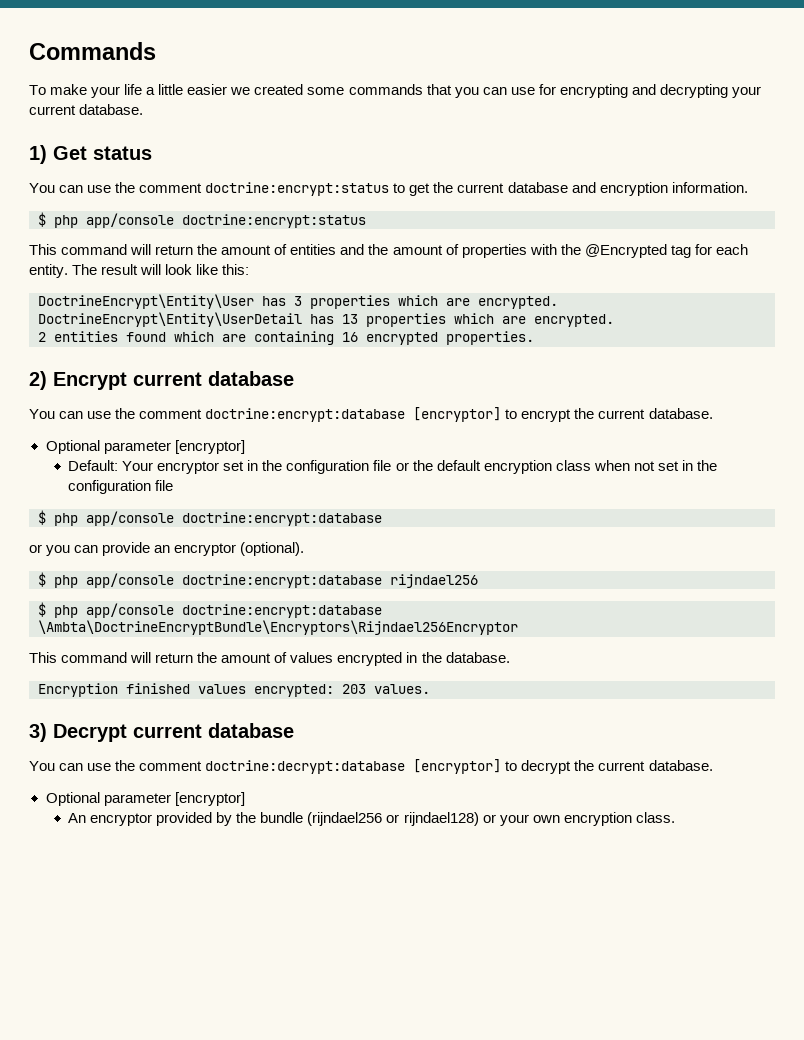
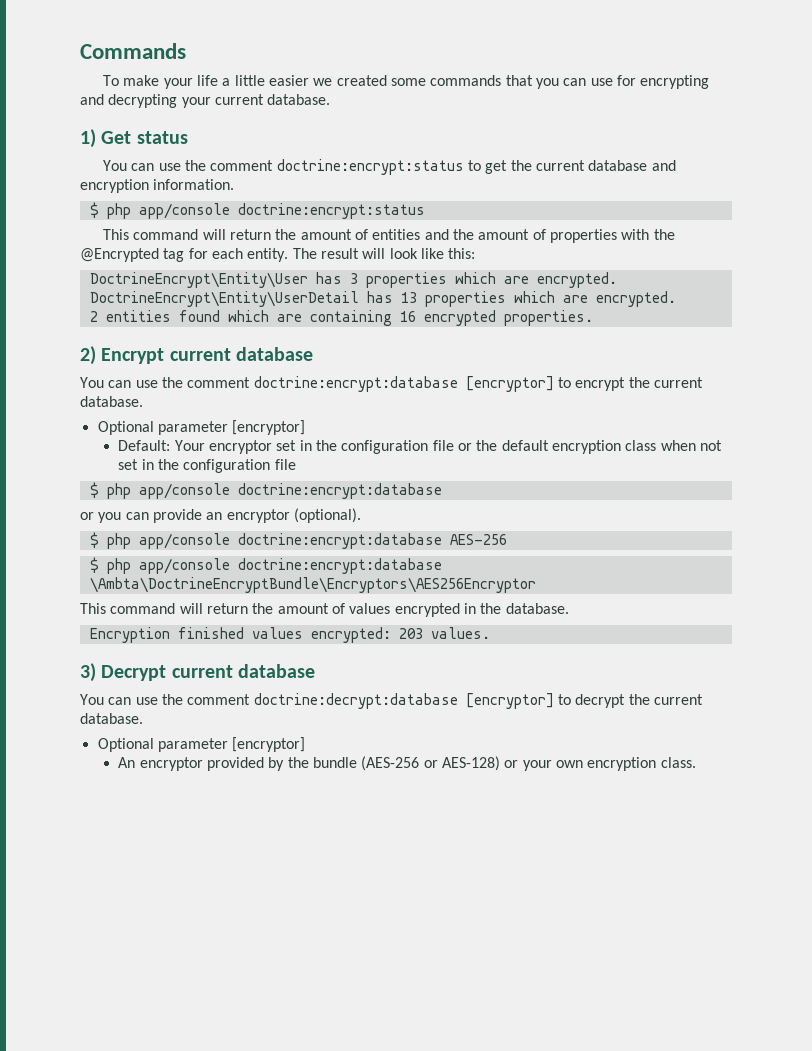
- $ php app/console doctrine:encrypt:database rijndael256
- $ php app/console doctrine:encrypt:database \Ambta\DoctrineEncryptBundle\Encryptors\Rijndael256Encryptor
+ $ php app/console doctrine:encrypt:database AES-256
+ $ php app/console doctrine:encrypt:database \Ambta\DoctrineEncryptBundle\Encryptors\AES256Encryptor
- An encryptor provided by the bundle (rijndael256 or rijndael128) or your own encryption class.
+ An encryptor provided by the bundle (AES-256 or AES-128) or your own encryption class.

